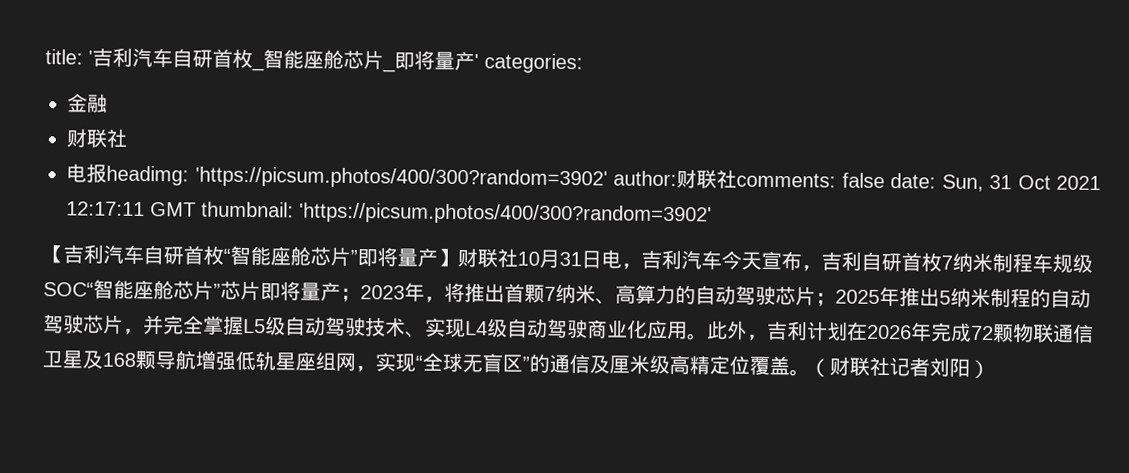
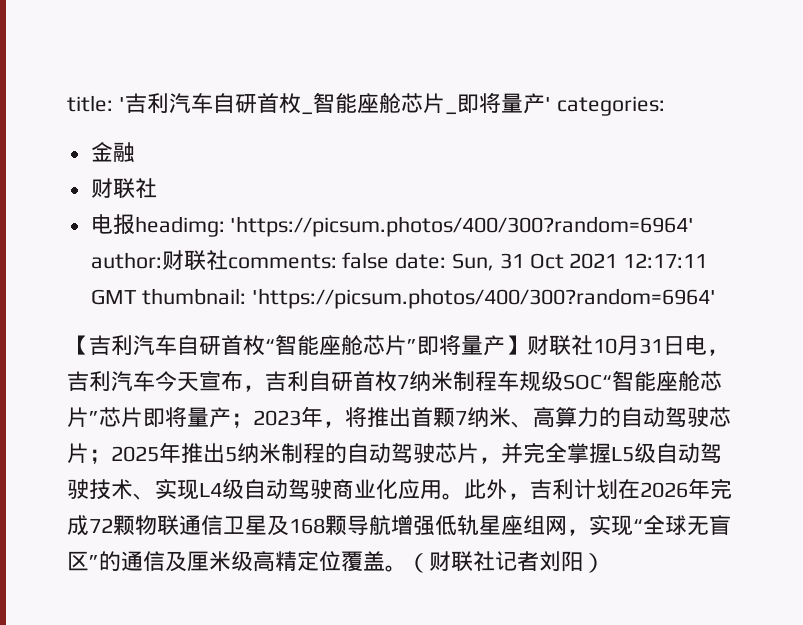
- 电报headimg: 'https://picsum.photos/400/300?random=3902' author:财联社comments: false date: Sun, 31 Oct 2021 12:17:11 GMT thumbnail: 'https://picsum.photos/400/300?random=3902'
+ 电报headimg: 'https://picsum.photos/400/300?random=6964' author:财联社comments: false date: Sun, 31 Oct 2021 12:17:11 GMT thumbnail: 'https://picsum.photos/400/300?random=6964'

